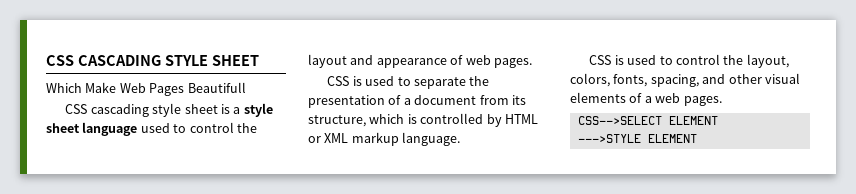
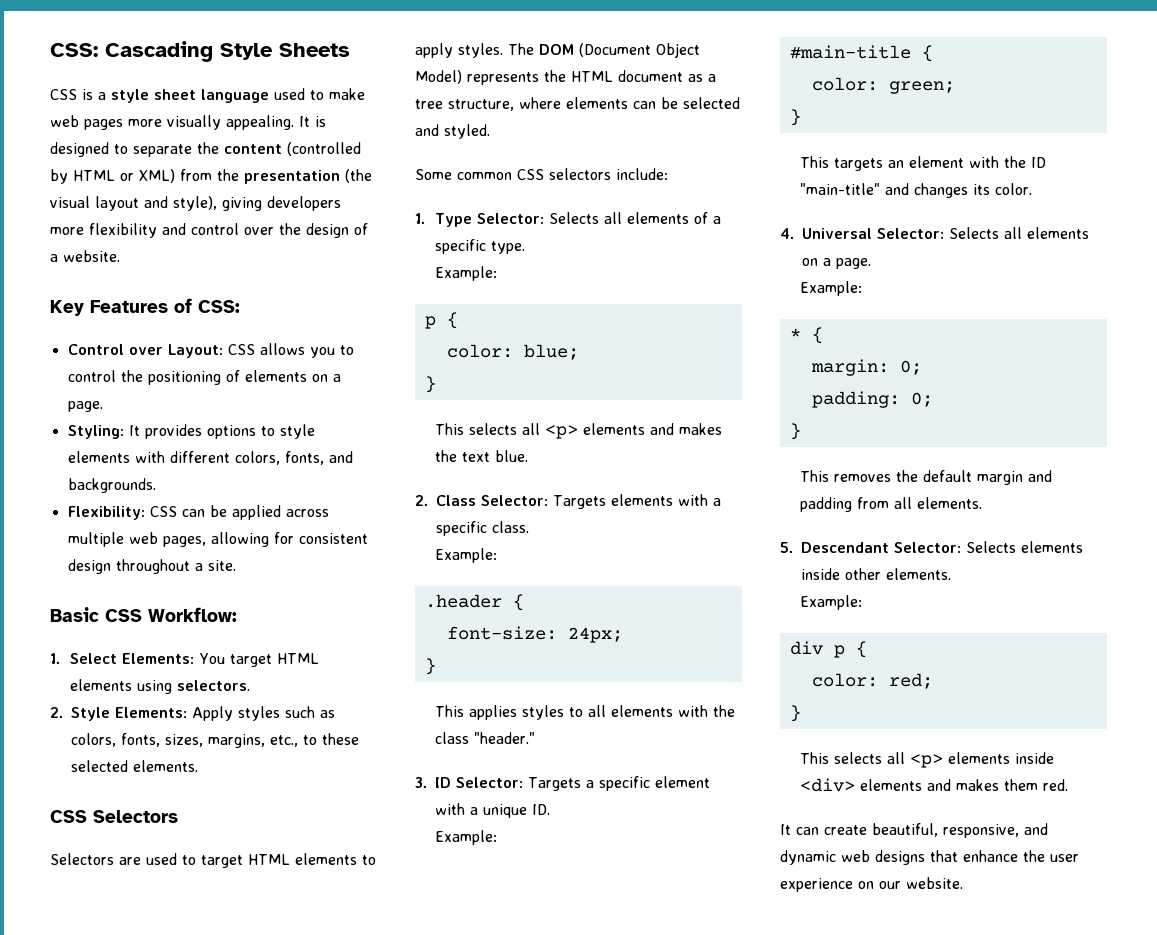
- CSS CASCADING STYLE SHEET
- Which Make Web Pages Beautifull
- CSS cascading style sheet is a style sheet language used to control the layout and appearance of web pages.
- CSS is used to separate the presentation of a document from its structure, which is controlled by HTML or XML markup language.
- CSS is used to control the layout, colors, fonts, spacing, and other visual elements of a web pages.
- CSS-->SELECT ELEMENT
- --->STYLE ELEMENT
+ CSS: Cascading Style Sheets
+ CSS is a style sheet language used to make web pages more visually appealing. It is designed to separate the content (controlled by HTML or XML) from the presentation (the visual layout and style), giving developers more flexibility and control over the design of a website.
+ Key Features of CSS:
+ Control over Layout: CSS allows you to control the positioning of elements on a page.
+ Styling: It provides options to style elements with different colors, fonts, and backgrounds.
+ Flexibility: CSS can be applied across multiple web pages, allowing for consistent design throughout a site.
+ Basic CSS Workflow:
+ 1. Select Elements: You target HTML elements using selectors.
+ 2. Style Elements: Apply styles such as colors, fonts, sizes, margins, etc., to these selected elements.
+ CSS Selectors
+ Selectors are used to target HTML elements to apply styles. The DOM (Document Object Model) represents the HTML document as a tree structure, where elements can be selected and styled.
+ Some common CSS selectors include:
+ 1. Type Selector: Selects all elements of a specific type.
+ Example:
+ p {
+ color: blue;
+ }
+ This selects all <p> elements and makes the text blue.
+ 2. Class Selector: Targets elements with a specific class.
+ Example:
+ .header {
+ font-size: 24px;
+ }
+ This applies styles to all elements with the class "header."
+ 3. ID Selector: Targets a specific element with a unique ID.
+ Example:
+ #main-title {
+ color: green;
+ }
+ This targets an element with the ID "main-title" and changes its color.
+ 4. Universal Selector: Selects all elements on a page.
+ Example:
+ * {
+ margin: 0;
+ padding: 0;
+ }
+ This removes the default margin and padding from all elements.
+ 5. Descendant Selector: Selects elements inside other elements.
+ Example:
+ div p {
+ color: red;
+ }
+ This selects all <p> elements inside <div> elements and makes them red.
+ It can create beautiful, responsive, and dynamic web designs that enhance the user experience on our website.

